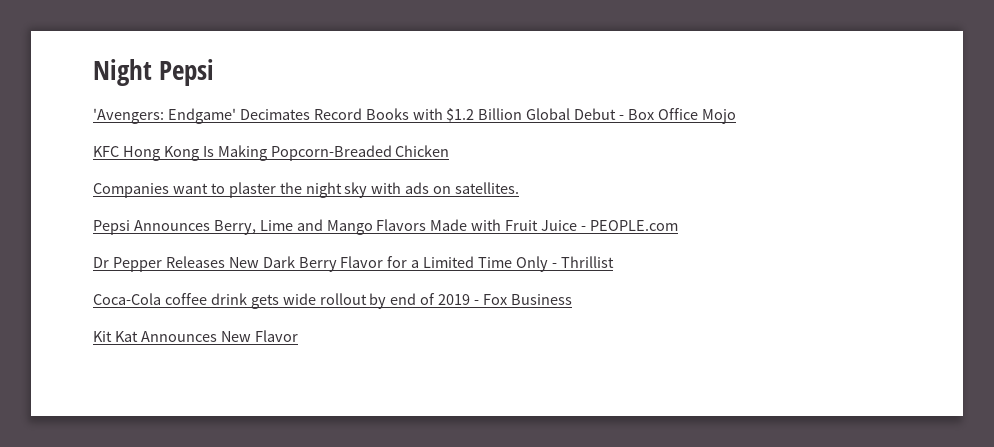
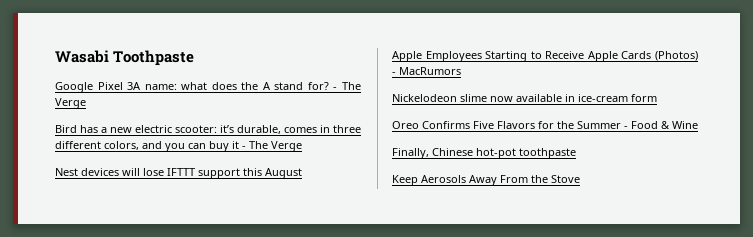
- Night Pepsi
- 'Avengers: Endgame' Decimates Record Books with $1.2 Billion Global Debut - Box Office Mojo
- KFC Hong Kong Is Making Popcorn-Breaded Chicken
- Companies want to plaster the night sky with ads on satellites.
- Pepsi Announces Berry, Lime and Mango Flavors Made with Fruit Juice - PEOPLE.com
- Dr Pepper Releases New Dark Berry Flavor for a Limited Time Only - Thrillist
- Coca-Cola coffee drink gets wide rollout by end of 2019 - Fox Business
- Kit Kat Announces New Flavor
+ Wasabi Toothpaste
+ Google Pixel 3A name: what does the A stand for? - The Verge
+ Bird has a new electric scooter: it’s durable, comes in three different colors, and you can buy it - The Verge
+ Nest devices will lose IFTTT support this August
+ Apple Employees Starting to Receive Apple Cards (Photos) - MacRumors
+ Nickelodeon slime now available in ice-cream form
+ Oreo Confirms Five Flavors for the Summer - Food & Wine
+ Finally, Chinese hot-pot toothpaste
+ Keep Aerosols Away From the Stove

